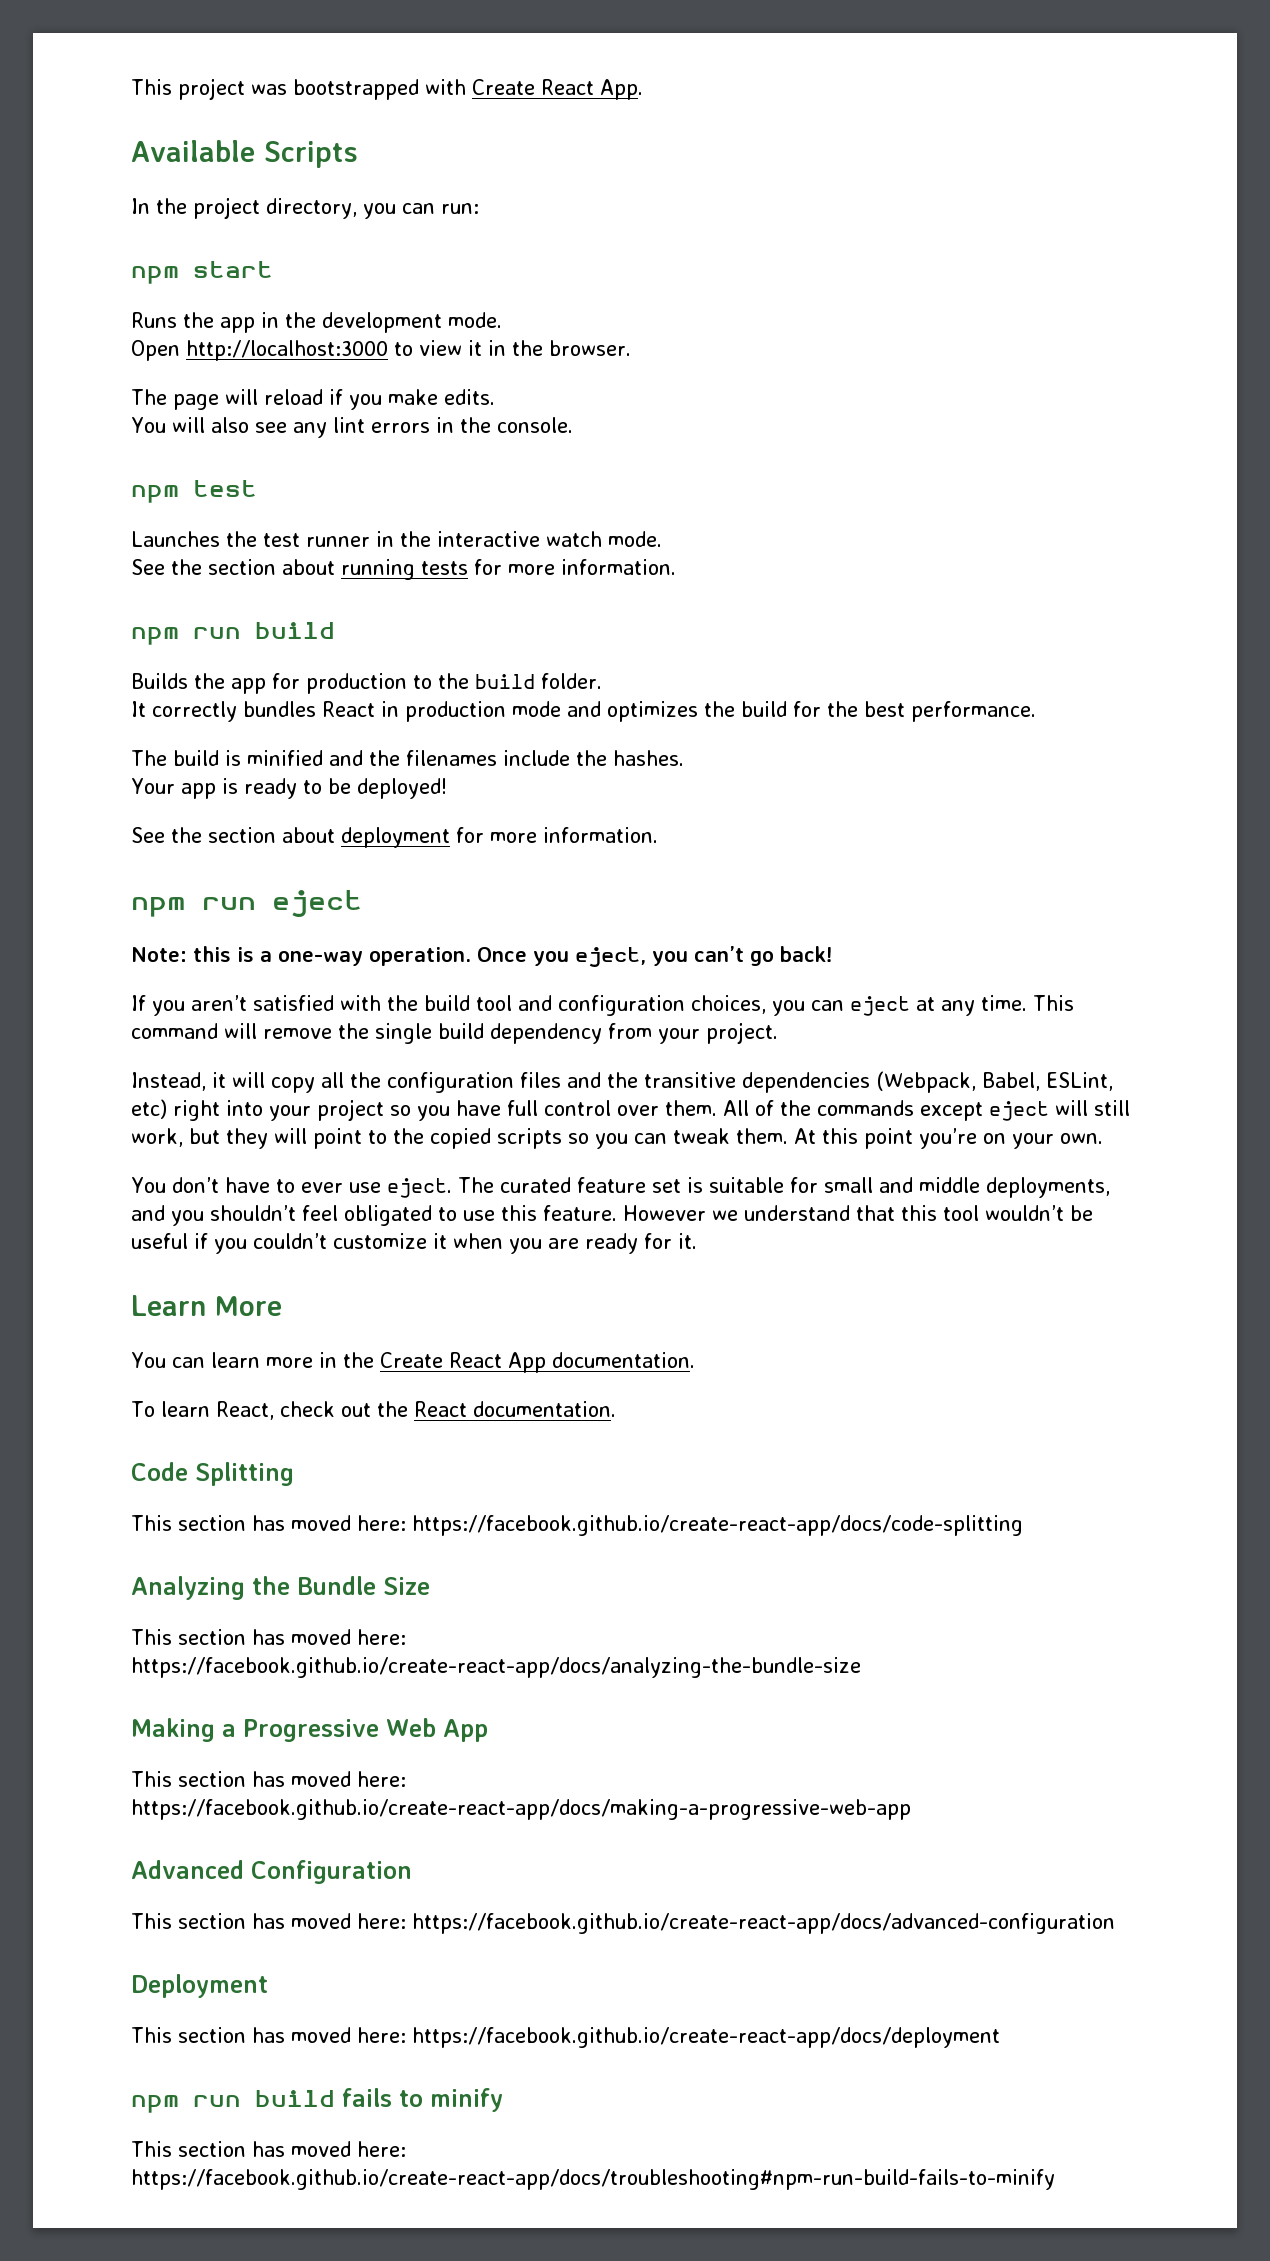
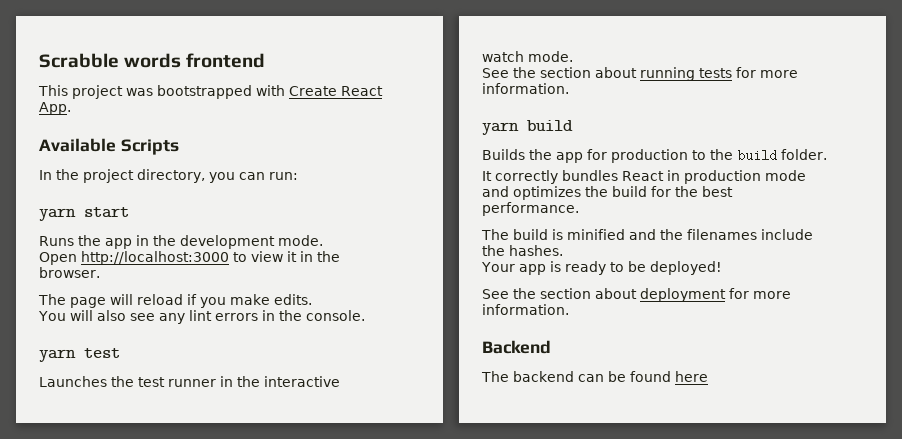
+ Scrabble words frontend
- npm start
+ yarn start
- npm test
+ yarn test
  See the section about running tests for more information.
- npm run build
+ yarn build
- npm run eject
- Note: this is a one-way operation. Once you eject, you can’t go back!
- If you aren’t satisfied with the build tool and configuration choices, you can eject at any time. This command will remove the single build dependency from your project.
- Instead, it will copy all the configuration files and the transitive dependencies (Webpack, Babel, ESLint, etc) right into your project so you have full control over them. All of the commands except eject will still work, but they will point to the copied scripts so you can tweak them. At this point you’re on your own.
- You don’t have to ever use eject. The curated feature set is suitable for small and middle deployments, and you shouldn’t feel obligated to use this feature. However we understand that this tool wouldn’t be useful if you couldn’t customize it when you are ready for it.
- Learn More
- You can learn more in the Create React App documentation.
- To learn React, check out the React documentation.
- Code Splitting
- This section has moved here: https://facebook.github.io/create-react-app/docs/code-splitting
- Analyzing the Bundle Size
- This section has moved here: https://facebook.github.io/create-react-app/docs/analyzing-the-bundle-size
- Making a Progressive Web App
- This section has moved here: https://facebook.github.io/create-react-app/docs/making-a-progressive-web-app
- Advanced Configuration
- This section has moved here: https://facebook.github.io/create-react-app/docs/advanced-configuration
- Deployment
- This section has moved here: https://facebook.github.io/create-react-app/docs/deployment
- npm run build fails to minify
- This section has moved here: https://facebook.github.io/create-react-app/docs/troubleshooting#npm-run-build-fails-to-minify
+ Backend
+ The backend can be found here

